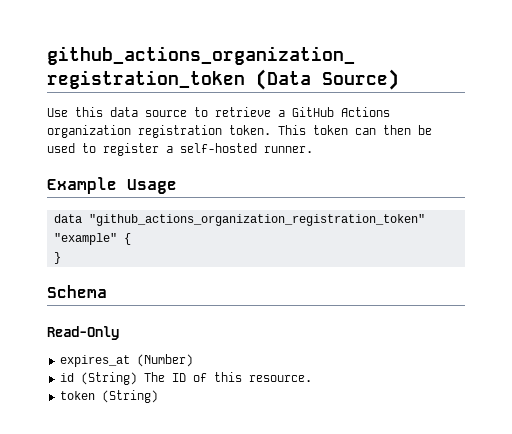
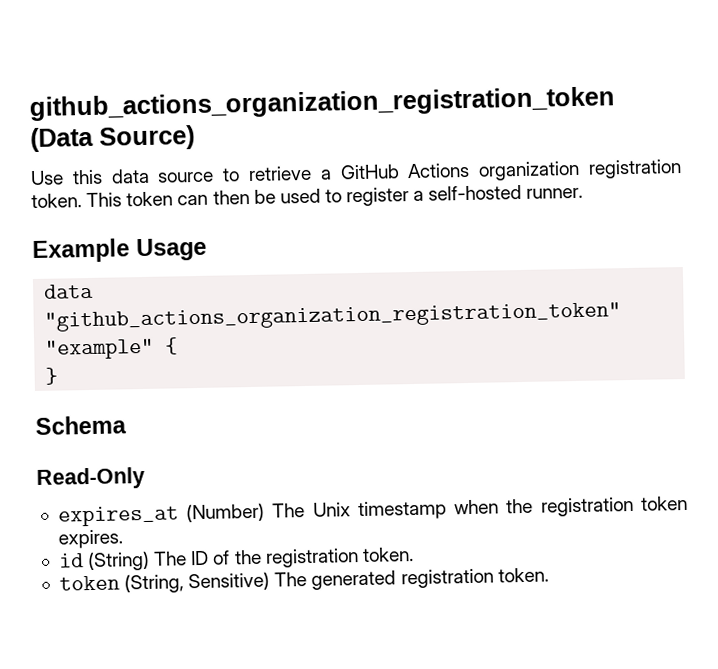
- expires_at (Number)
+ expires_at (Number) The Unix timestamp when the registration token expires.
- id (String) The ID of this resource.
- token (String)
+ id (String) The ID of the registration token.
+ token (String, Sensitive) The generated registration token.

